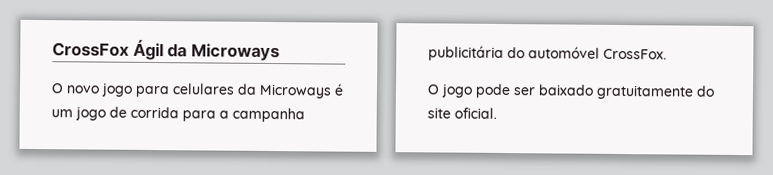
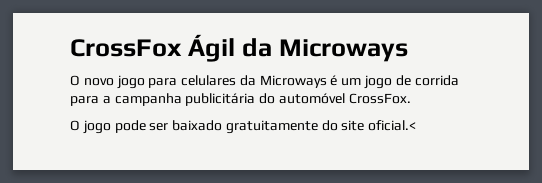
- O jogo pode ser baixado gratuitamente do site oficial.
+ O jogo pode ser baixado gratuitamente do site oficial.<

